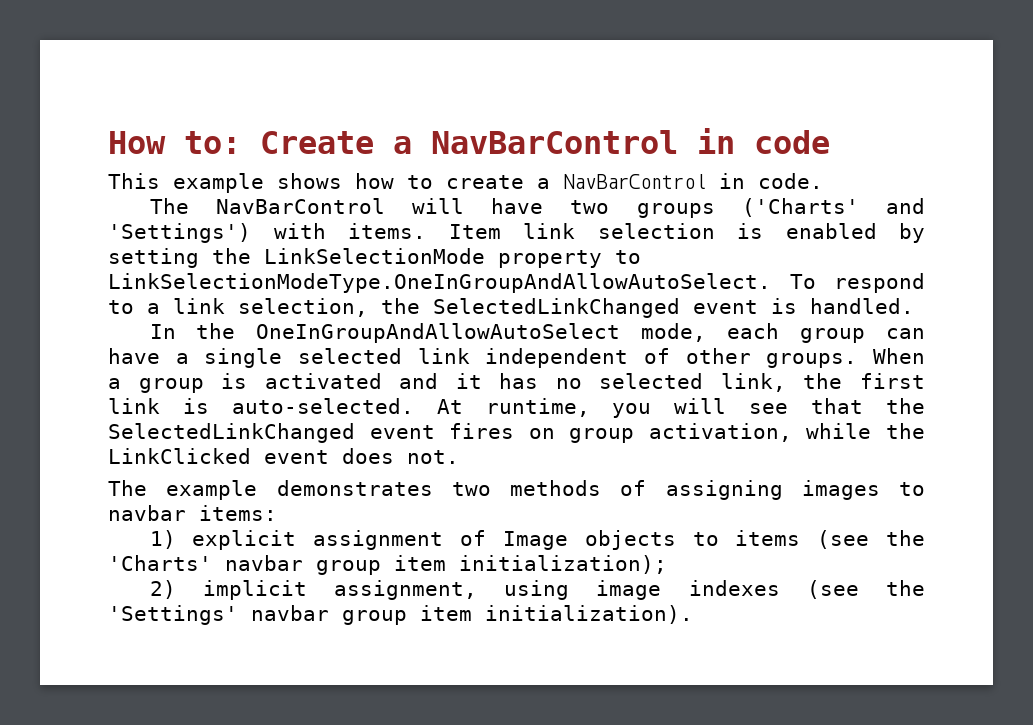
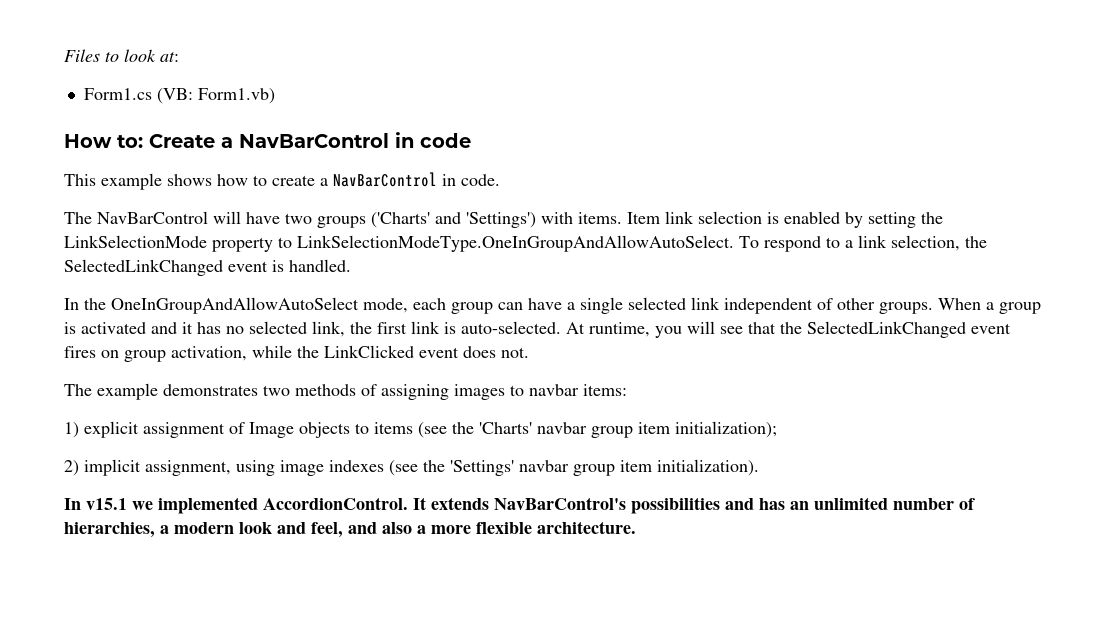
+ Files to look at:
+ Form1.cs (VB: Form1.vb)
+ In v15.1 we implemented AccordionControl. It extends NavBarControl's possibilities and has an unlimited number of hierarchies, a modern look and feel, and also a more flexible architecture.

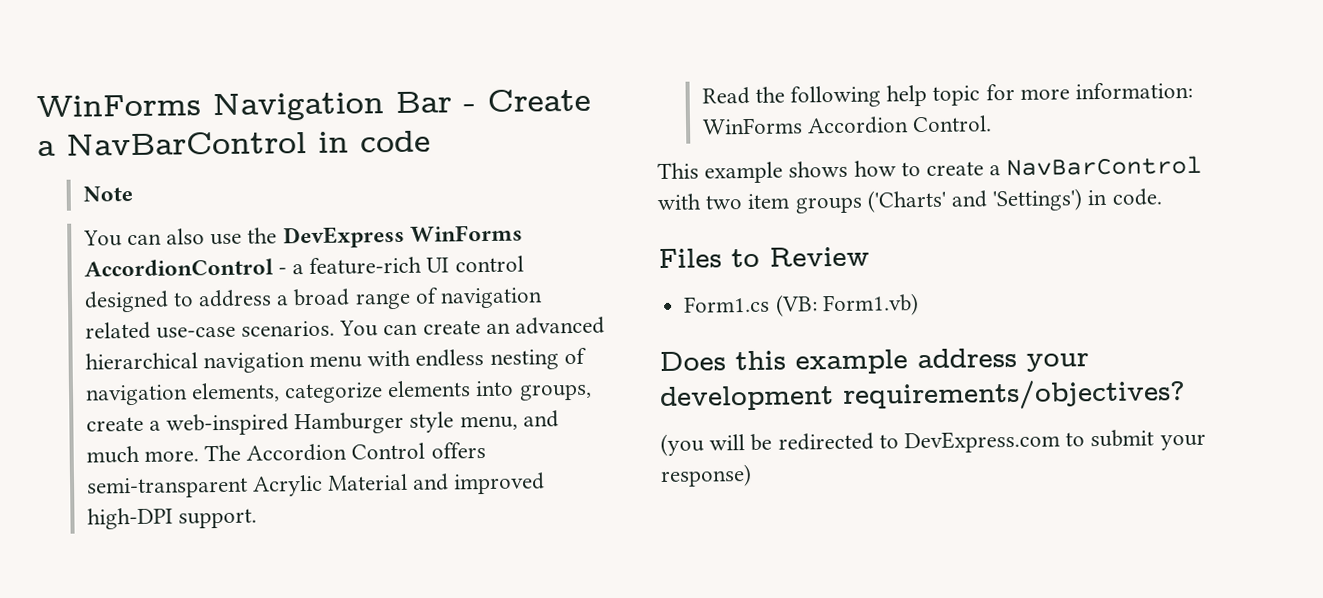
- Files to look at:
- Form1.cs (VB: Form1.vb)
- How to: Create a NavBarControl in code
+ WinForms Navigation Bar - Create a NavBarControl in code
+ Note
+ You can also use the DevExpress WinForms AccordionControl - a feature-rich UI control designed to address a broad range of navigation related use-case scenarios. You can create an advanced hierarchical navigation menu with endless nesting of navigation elements, categorize elements into groups, create a web-inspired Hamburger style menu, and much more. The Accordion Control offers semi-transparent Acrylic Material and improved high-DPI support.
+ Read the following help topic for more information: WinForms Accordion Control.
- This example shows how to create a NavBarControl in code.
- The NavBarControl will have two groups ('Charts' and 'Settings') with items. Item link selection is enabled by setting the LinkSelectionMode property to LinkSelectionModeType.OneInGroupAndAllowAutoSelect. To respond to a link selection, the SelectedLinkChanged event is handled.
- In the OneInGroupAndAllowAutoSelect mode, each group can have a single selected link independent of other groups. When a group is activated and it has no selected link, the first link is auto-selected. At runtime, you will see that the SelectedLinkChanged event fires on group activation, while the LinkClicked event does not.
- The example demonstrates two methods of assigning images to navbar items:
- 1) explicit assignment of Image objects to items (see the 'Charts' navbar group item initialization);
- 2) implicit assignment, using image indexes (see the 'Settings' navbar group item initialization).
- In v15.1 we implemented AccordionControl. It extends NavBarControl's possibilities and has an unlimited number of hierarchies, a modern look and feel, and also a more flexible architecture.
+ This example shows how to create a NavBarControl with two item groups ('Charts' and 'Settings') in code.
+ Files to Review
+ Form1.cs (VB: Form1.vb)
+ Does this example address your development requirements/objectives?
+ (you will be redirected to DevExpress.com to submit your response)

